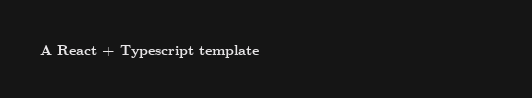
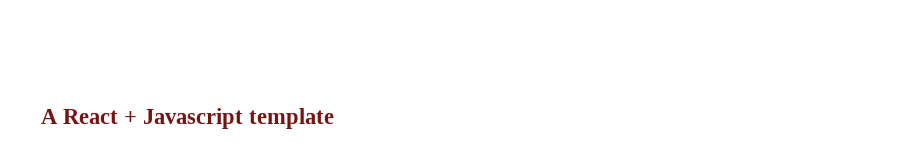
- A React + Typescript template
+ A React + Javascript template

